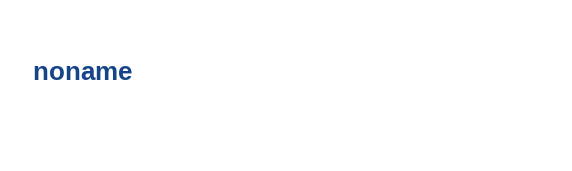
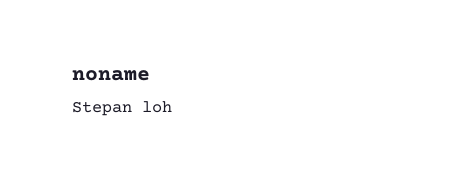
+ Stepan loh

